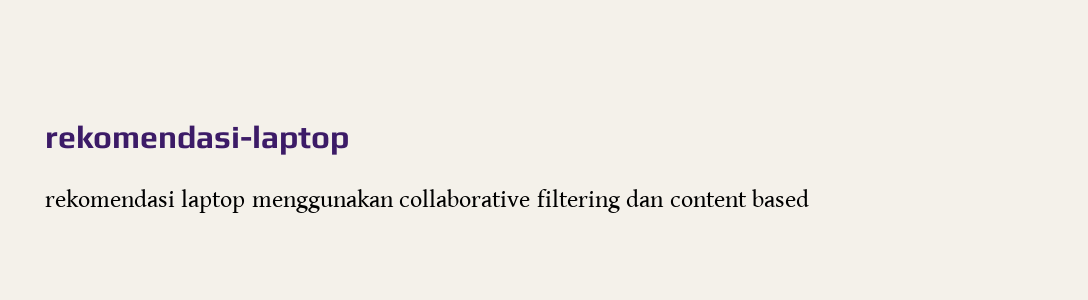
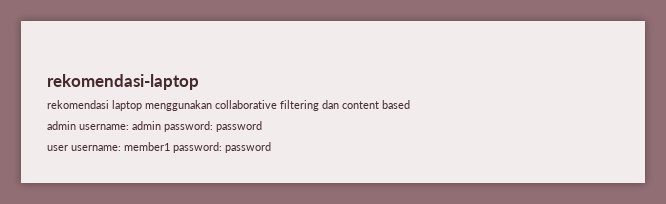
+ admin username: admin password: password
+ user username: member1 password: password

